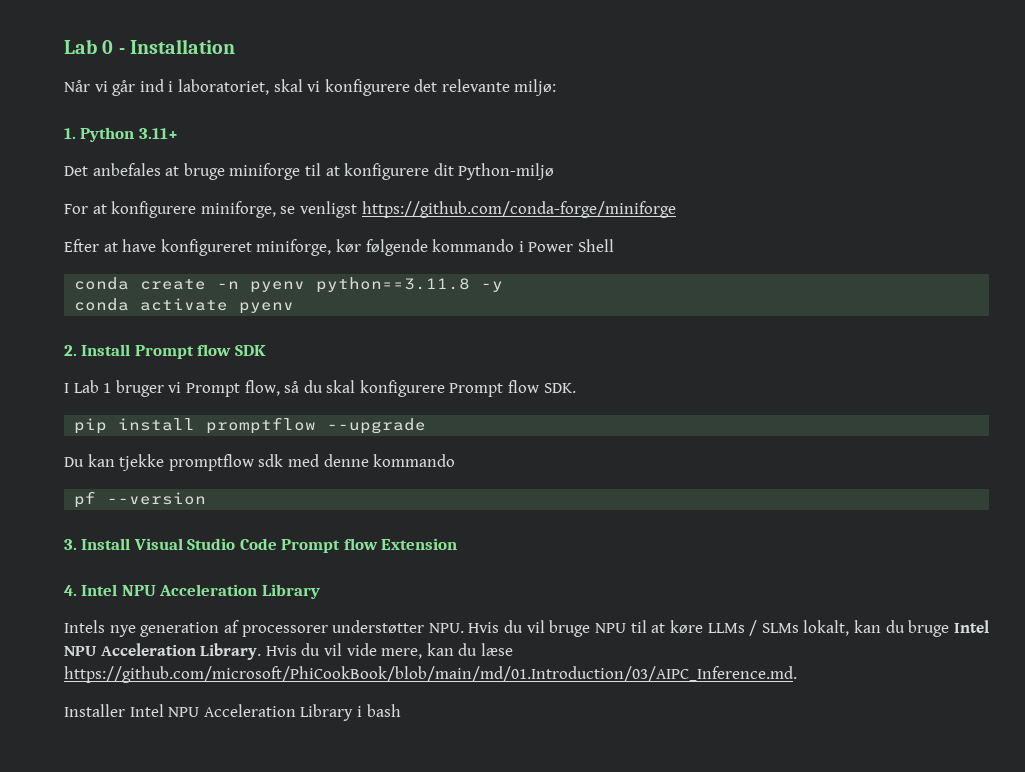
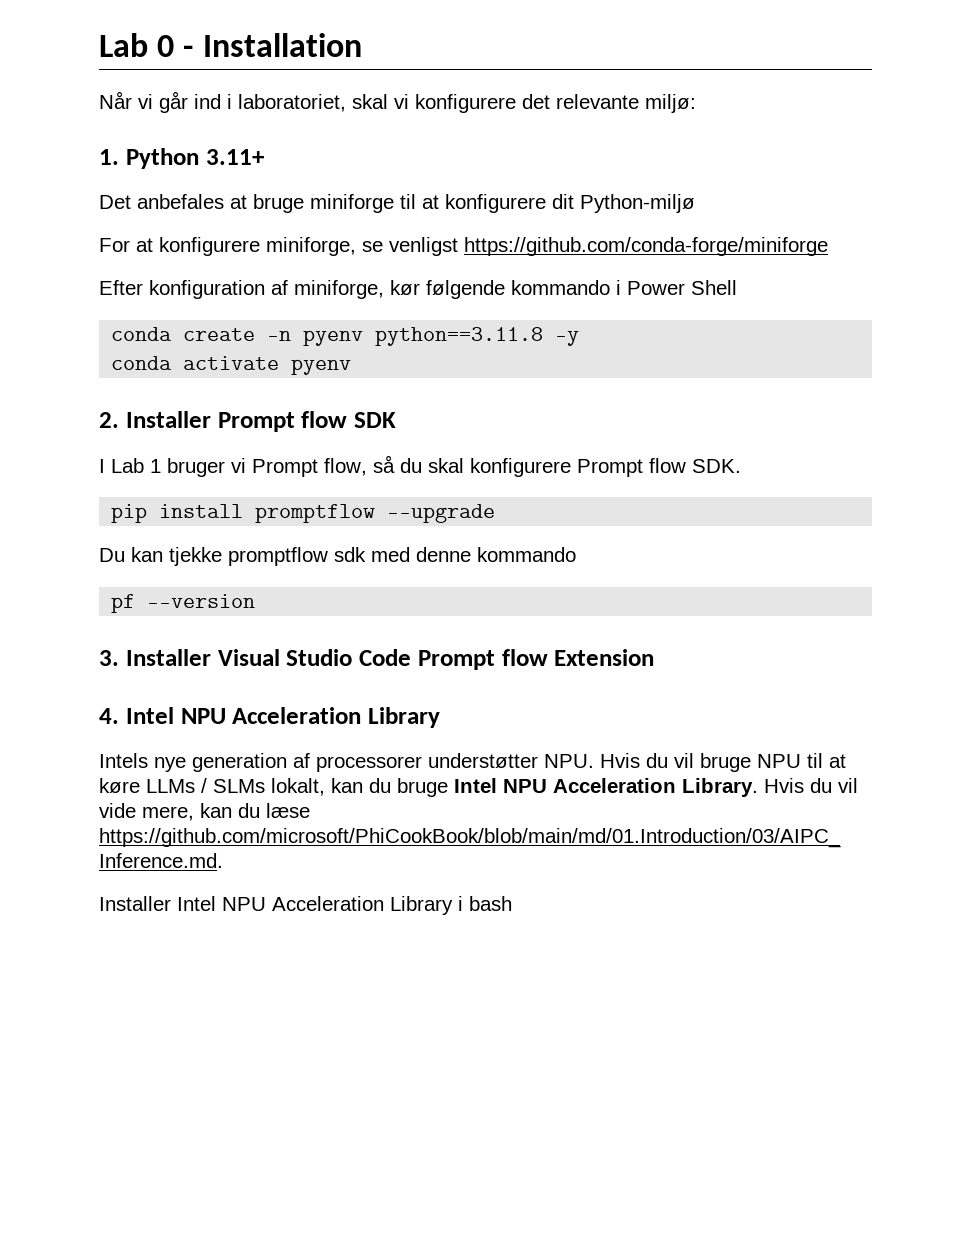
- Efter at have konfigureret miniforge, kør følgende kommando i Power Shell
+ Efter konfiguration af miniforge, kør følgende kommando i Power Shell
- 2. Install Prompt flow SDK
+ 2. Installer Prompt flow SDK
- 3. Install Visual Studio Code Prompt flow Extension
+ 3. Installer Visual Studio Code Prompt flow Extension

